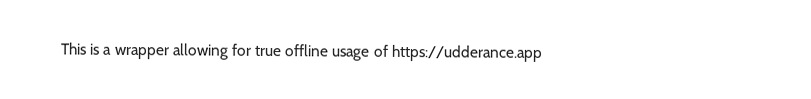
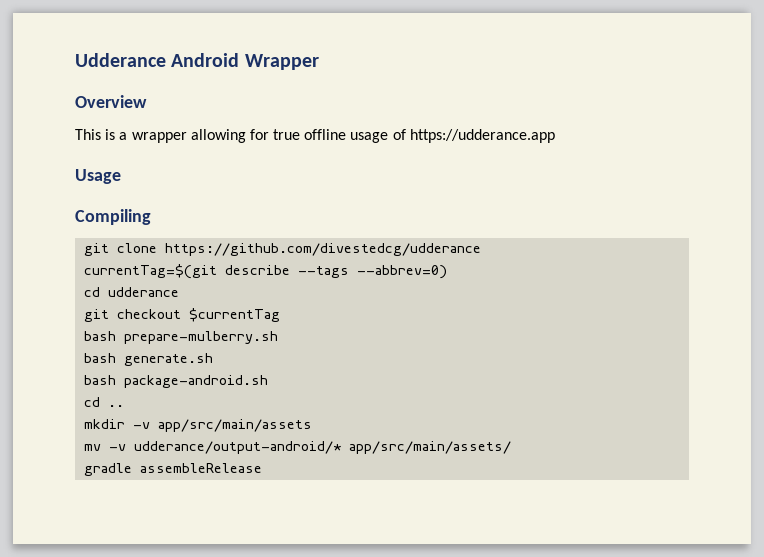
+ Udderance Android Wrapper
+ Overview
+ Usage
+ Compiling
+ git clone https://github.com/divestedcg/udderance
+ currentTag=$(git describe --tags --abbrev=0)
+ cd udderance
+ git checkout $currentTag
+ bash prepare-mulberry.sh
+ bash generate.sh
+ bash package-android.sh
+ cd ..
+ mkdir -v app/src/main/assets
+ mv -v udderance/output-android/* app/src/main/assets/
+ gradle assembleRelease

